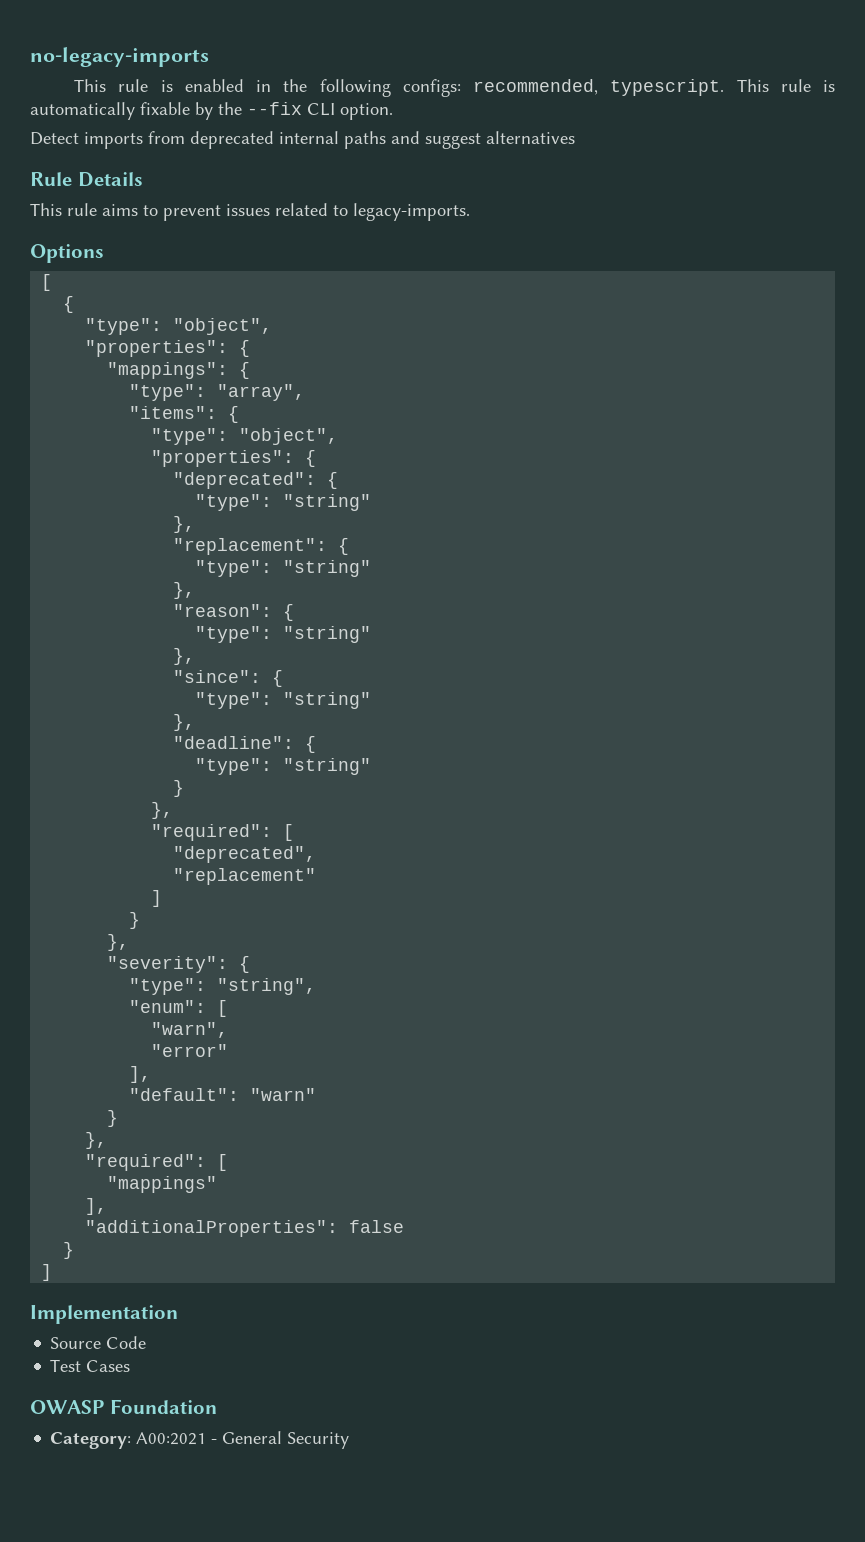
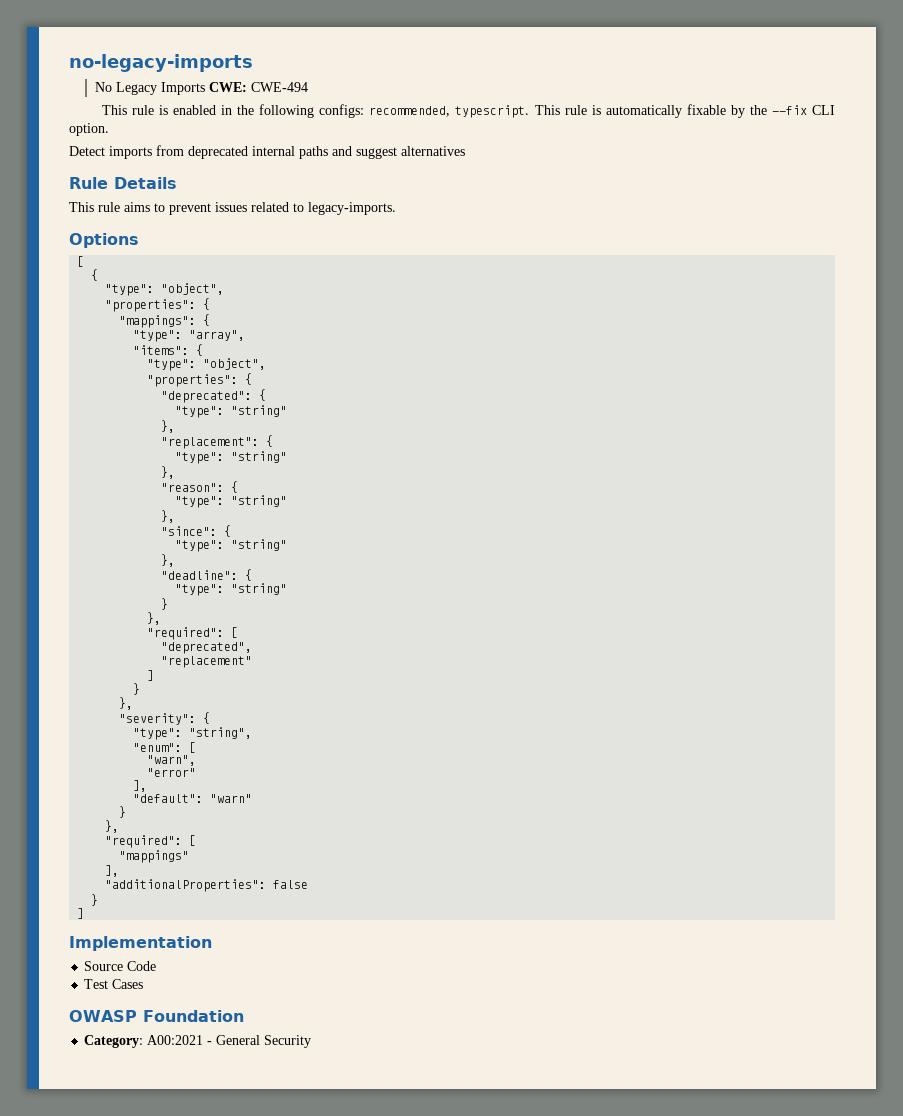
+ No Legacy Imports CWE: CWE-494

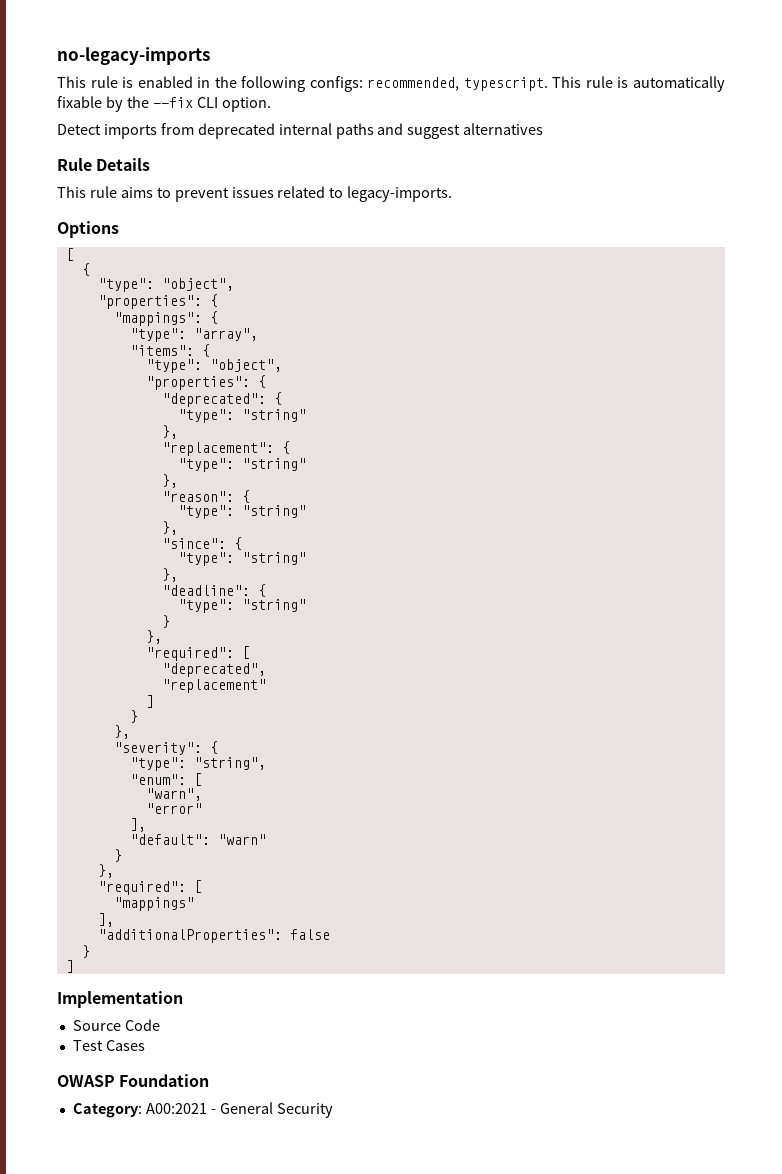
- No Legacy Imports CWE: CWE-494

